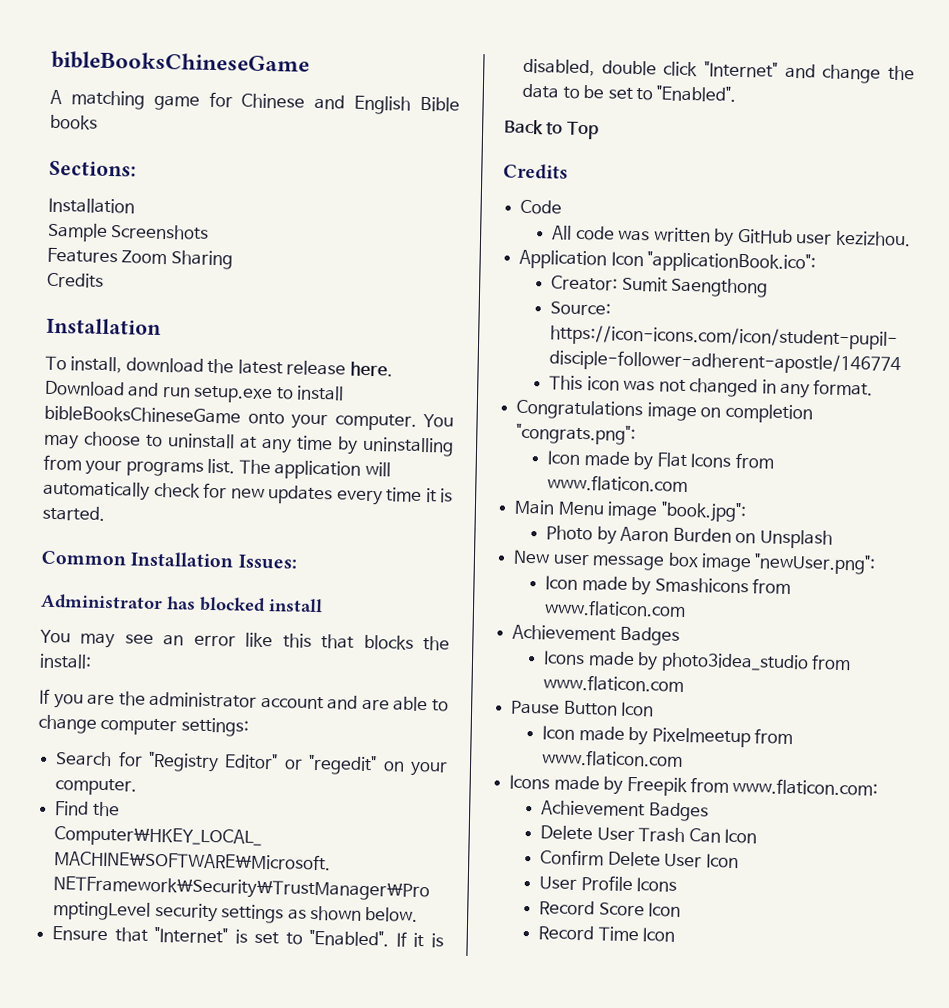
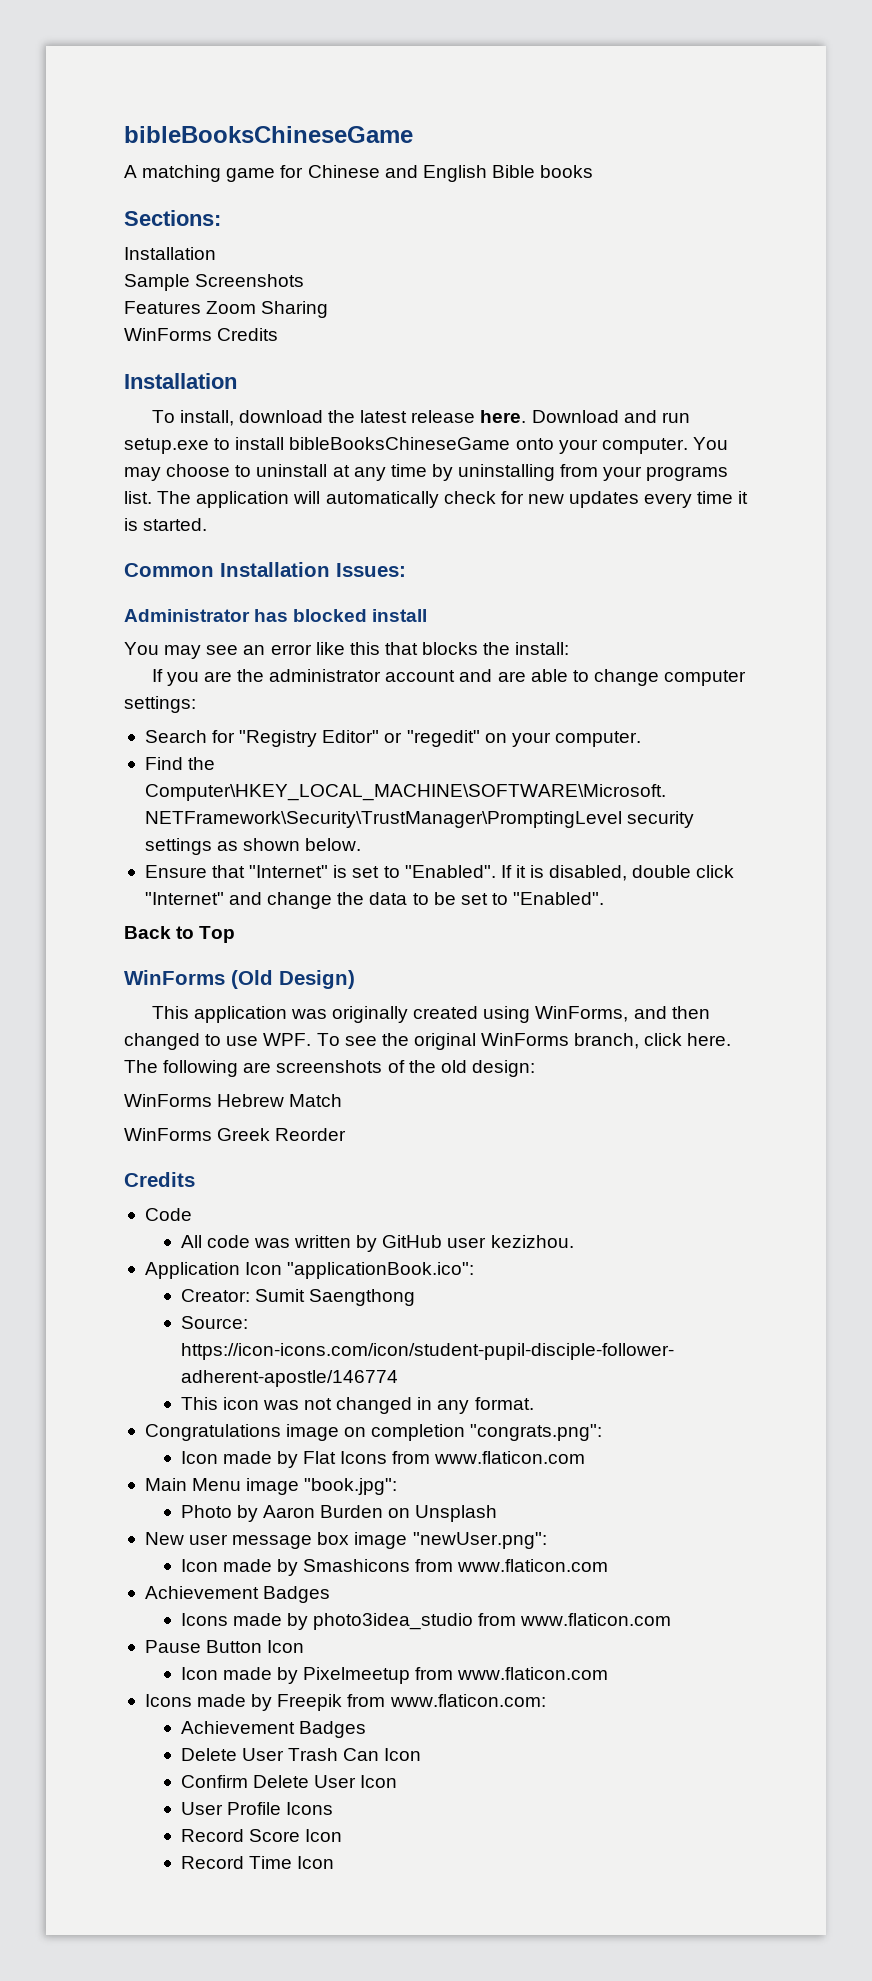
  Features Zoom Sharing
- Credits
+ WinForms Credits
+ WinForms (Old Design)
+ This application was originally created using WinForms, and then changed to use WPF. To see the original WinForms branch, click here. The following are screenshots of the old design:
+ WinForms Hebrew Match
+ WinForms Greek Reorder

